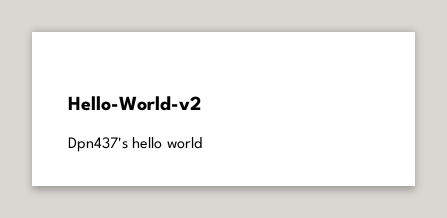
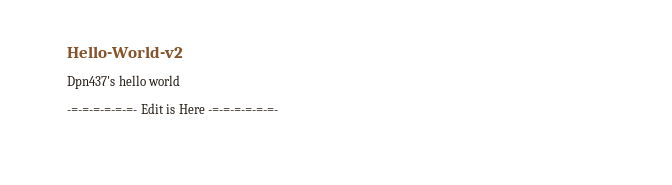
+ -=-=-=-=-=-=- Edit is Here -=-=-=-=-=-=-

